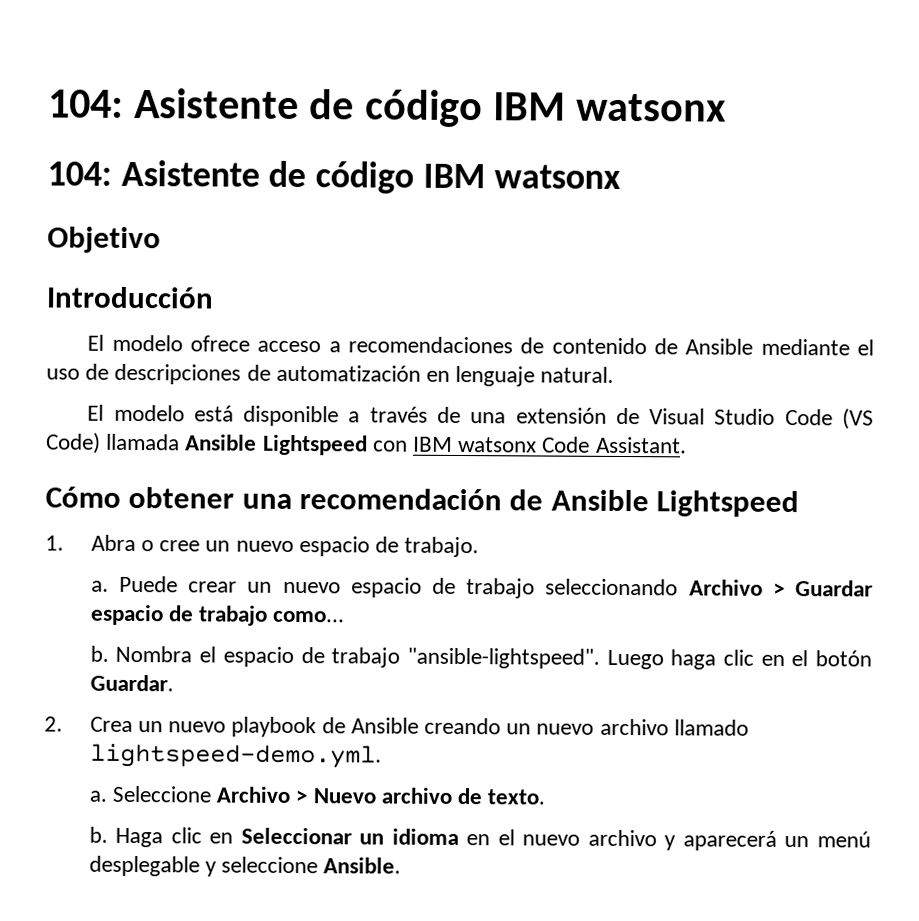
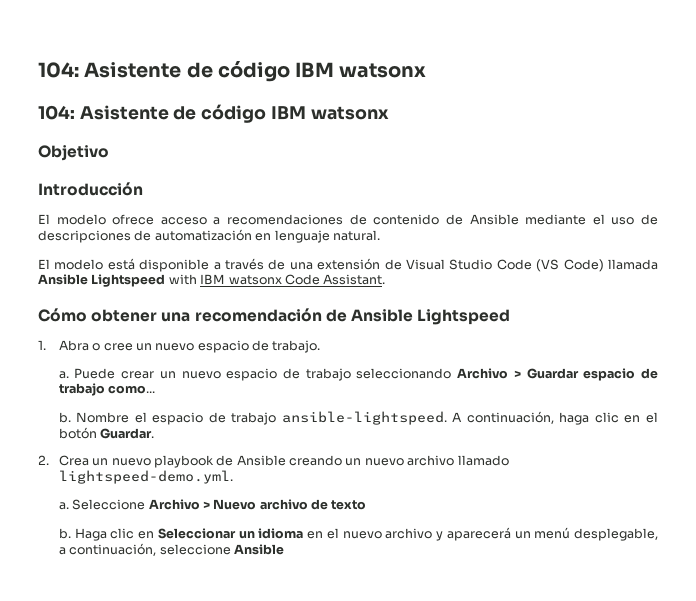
- El modelo está disponible a través de una extensión de Visual Studio Code (VS Code) llamada Ansible Lightspeed con IBM watsonx Code Assistant.
+ El modelo está disponible a través de una extensión de Visual Studio Code (VS Code) llamada Ansible Lightspeed with IBM watsonx Code Assistant.
- Nombra el espacio de trabajo "ansible-lightspeed". Luego haga clic en el botón Guardar.
+ Nombre el espacio de trabajo ansible-lightspeed. A continuación, haga clic en el botón Guardar.
- Seleccione Archivo > Nuevo archivo de texto.
+ Seleccione Archivo > Nuevo archivo de texto
- Haga clic en Seleccionar un idioma en el nuevo archivo y aparecerá un menú desplegable y seleccione Ansible.
+ Haga clic en Seleccionar un idioma en el nuevo archivo y aparecerá un menú desplegable, a continuación, seleccione Ansible

